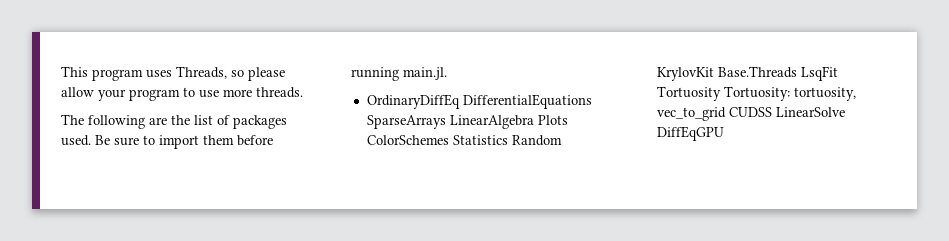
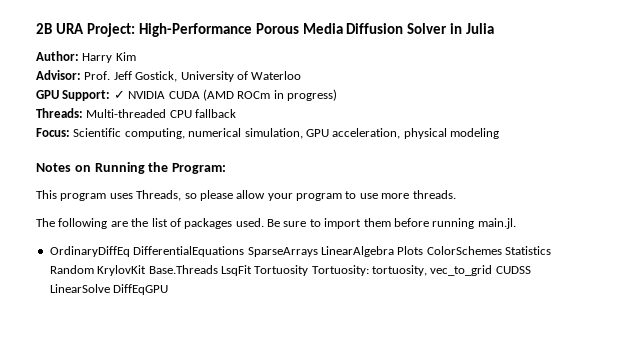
+ 2B URA Project: High-Performance Porous Media Diffusion Solver in Julia
+ Author: Harry Kim
+ Advisor: Prof. Jeff Gostick, University of Waterloo
+ GPU Support: ✓ NVIDIA CUDA (AMD ROCm in progress)
+ Threads: Multi-threaded CPU fallback
+ Focus: Scientific computing, numerical simulation, GPU acceleration, physical modeling
+ Notes on Running the Program:

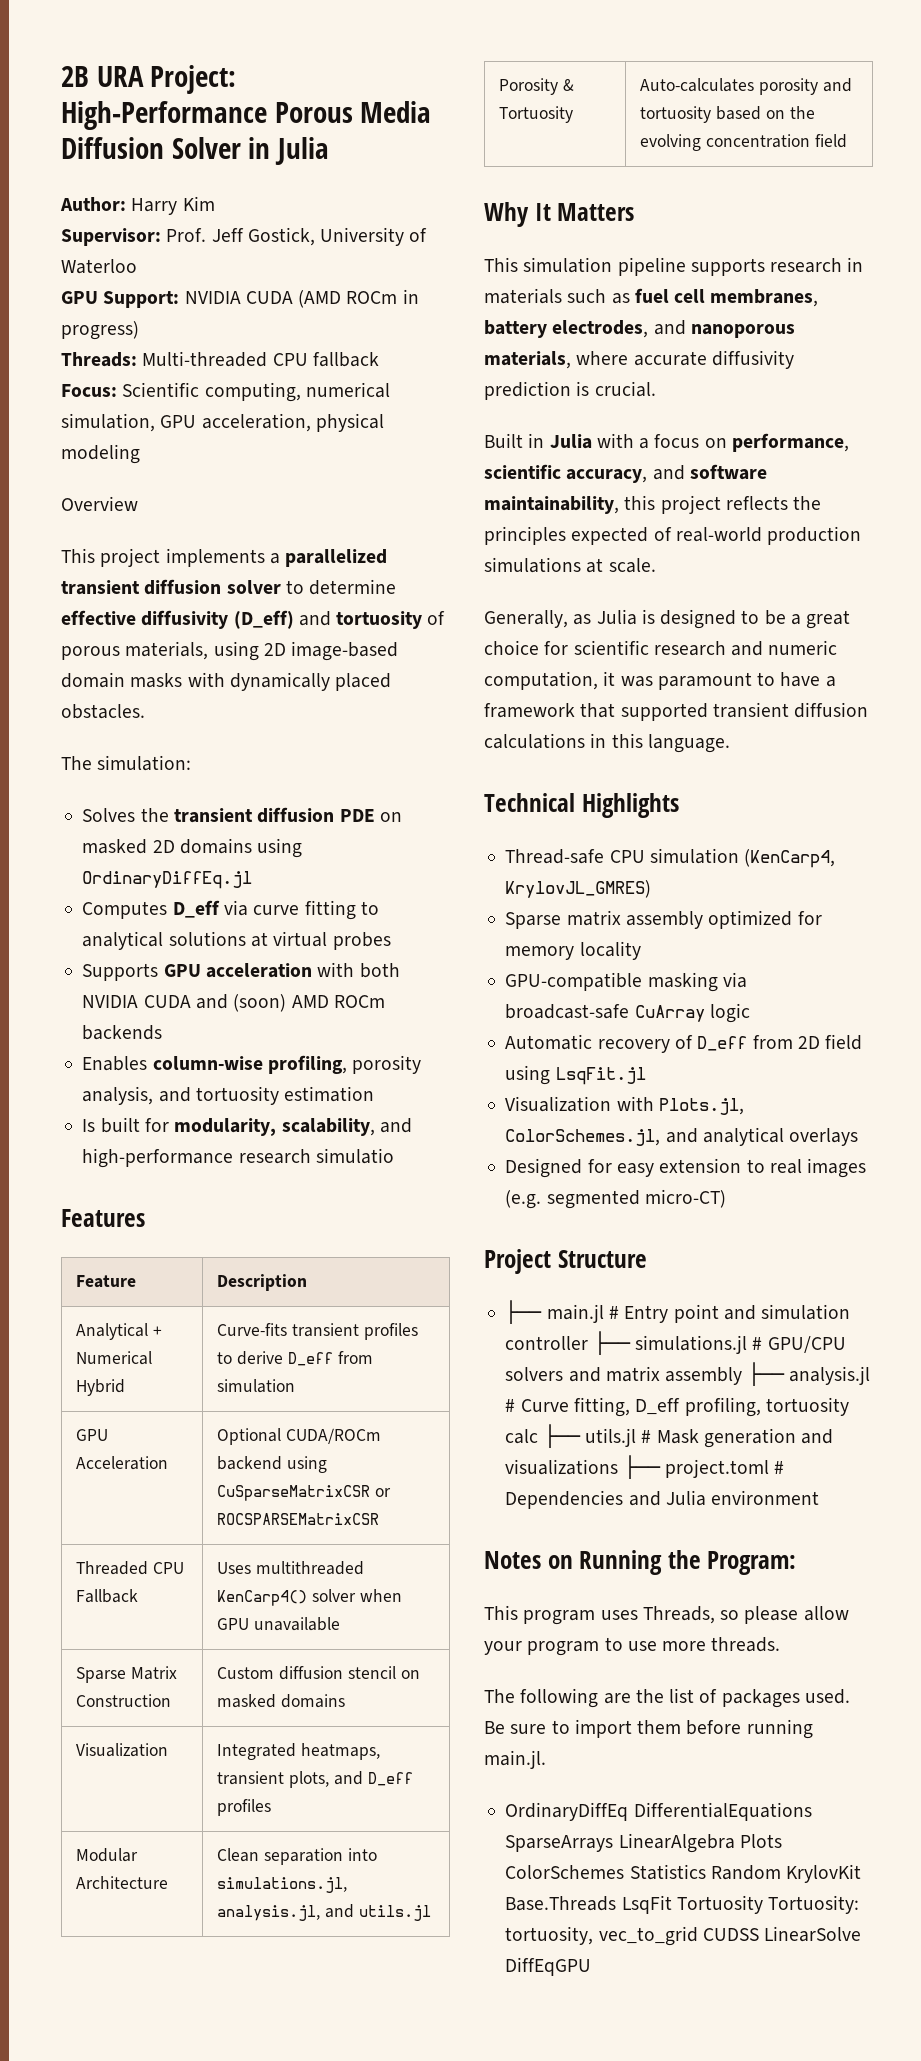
- Advisor: Prof. Jeff Gostick, University of Waterloo
+ Supervisor: Prof. Jeff Gostick, University of Waterloo
- GPU Support: ✓ NVIDIA CUDA (AMD ROCm in progress)
+ GPU Support: NVIDIA CUDA (AMD ROCm in progress)
+ Overview
+ This project implements a parallelized transient diffusion solver to determine effective diffusivity (D_eff) and tortuosity of porous materials, using 2D image-based domain masks with dynamically placed obstacles.
+ The simulation:
+ Solves the transient diffusion PDE on masked 2D domains using OrdinaryDiffEq.jl
+ Computes D_eff via curve fitting to analytical solutions at virtual probes
+ Supports GPU acceleration with both NVIDIA CUDA and (soon) AMD ROCm backends
+ Enables column-wise profiling, porosity analysis, and tortuosity estimation
+ Is built for modularity, scalability, and high-performance research simulatio
+ Features
+ Feature | Description
+ Analytical + Numerical Hybrid | Curve-fits transient profiles to derive D_eff from simulation
+ GPU Acceleration | Optional CUDA/ROCm backend using CuSparseMatrixCSR or ROCSPARSEMatrixCSR
+ Threaded CPU Fallback | Uses multithreaded KenCarp4() solver when GPU unavailable
+ Sparse Matrix Construction | Custom diffusion stencil on masked domains
+ Visualization | Integrated heatmaps, transient plots, and D_eff profiles
+ Modular Architecture | Clean separation into simulations.jl, analysis.jl, and utils.jl
+ Porosity & Tortuosity | Auto-calculates porosity and tortuosity based on the evolving concentration field
+ Why It Matters
+ This simulation pipeline supports research in materials such as fuel cell membranes, battery electrodes, and nanoporous materials, where accurate diffusivity prediction is crucial.
+ Built in Julia with a focus on performance, scientific accuracy, and software maintainability, this project reflects the principles expected of real-world production simulations at scale.
+ Generally, as Julia is designed to be a great choice for scientific research and numeric computation, it was paramount to have a framework that supported transient diffusion calculations in this language.
+ Technical Highlights
+ Thread-safe CPU simulation (KenCarp4, KrylovJL_GMRES)
+ Sparse matrix assembly optimized for memory locality
+ GPU-compatible masking via broadcast-safe CuArray logic
+ Automatic recovery of D_eff from 2D field using LsqFit.jl
+ Visualization with Plots.jl, ColorSchemes.jl, and analytical overlays
+ Designed for easy extension to real images (e.g. segmented micro-CT)
+ Project Structure
+ ├── main.jl # Entry point and simulation controller ├── simulations.jl # GPU/CPU solvers and matrix assembly ├── analysis.jl # Curve fitting, D_eff profiling, tortuosity calc ├── utils.jl # Mask generation and visualizations ├── project.toml # Dependencies and Julia environment

